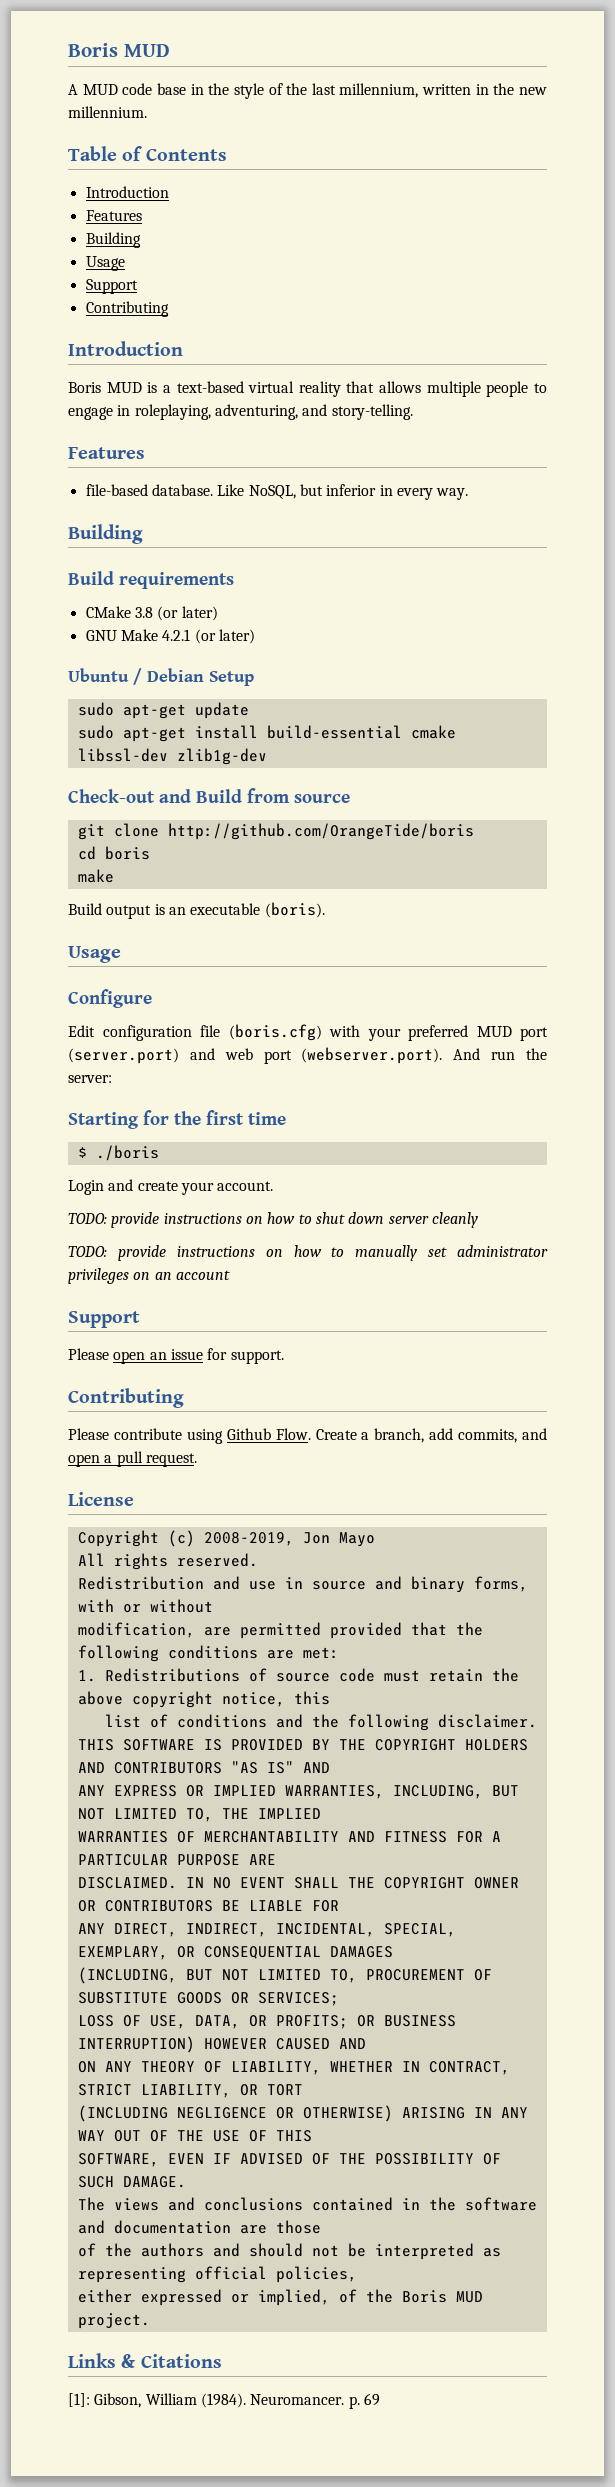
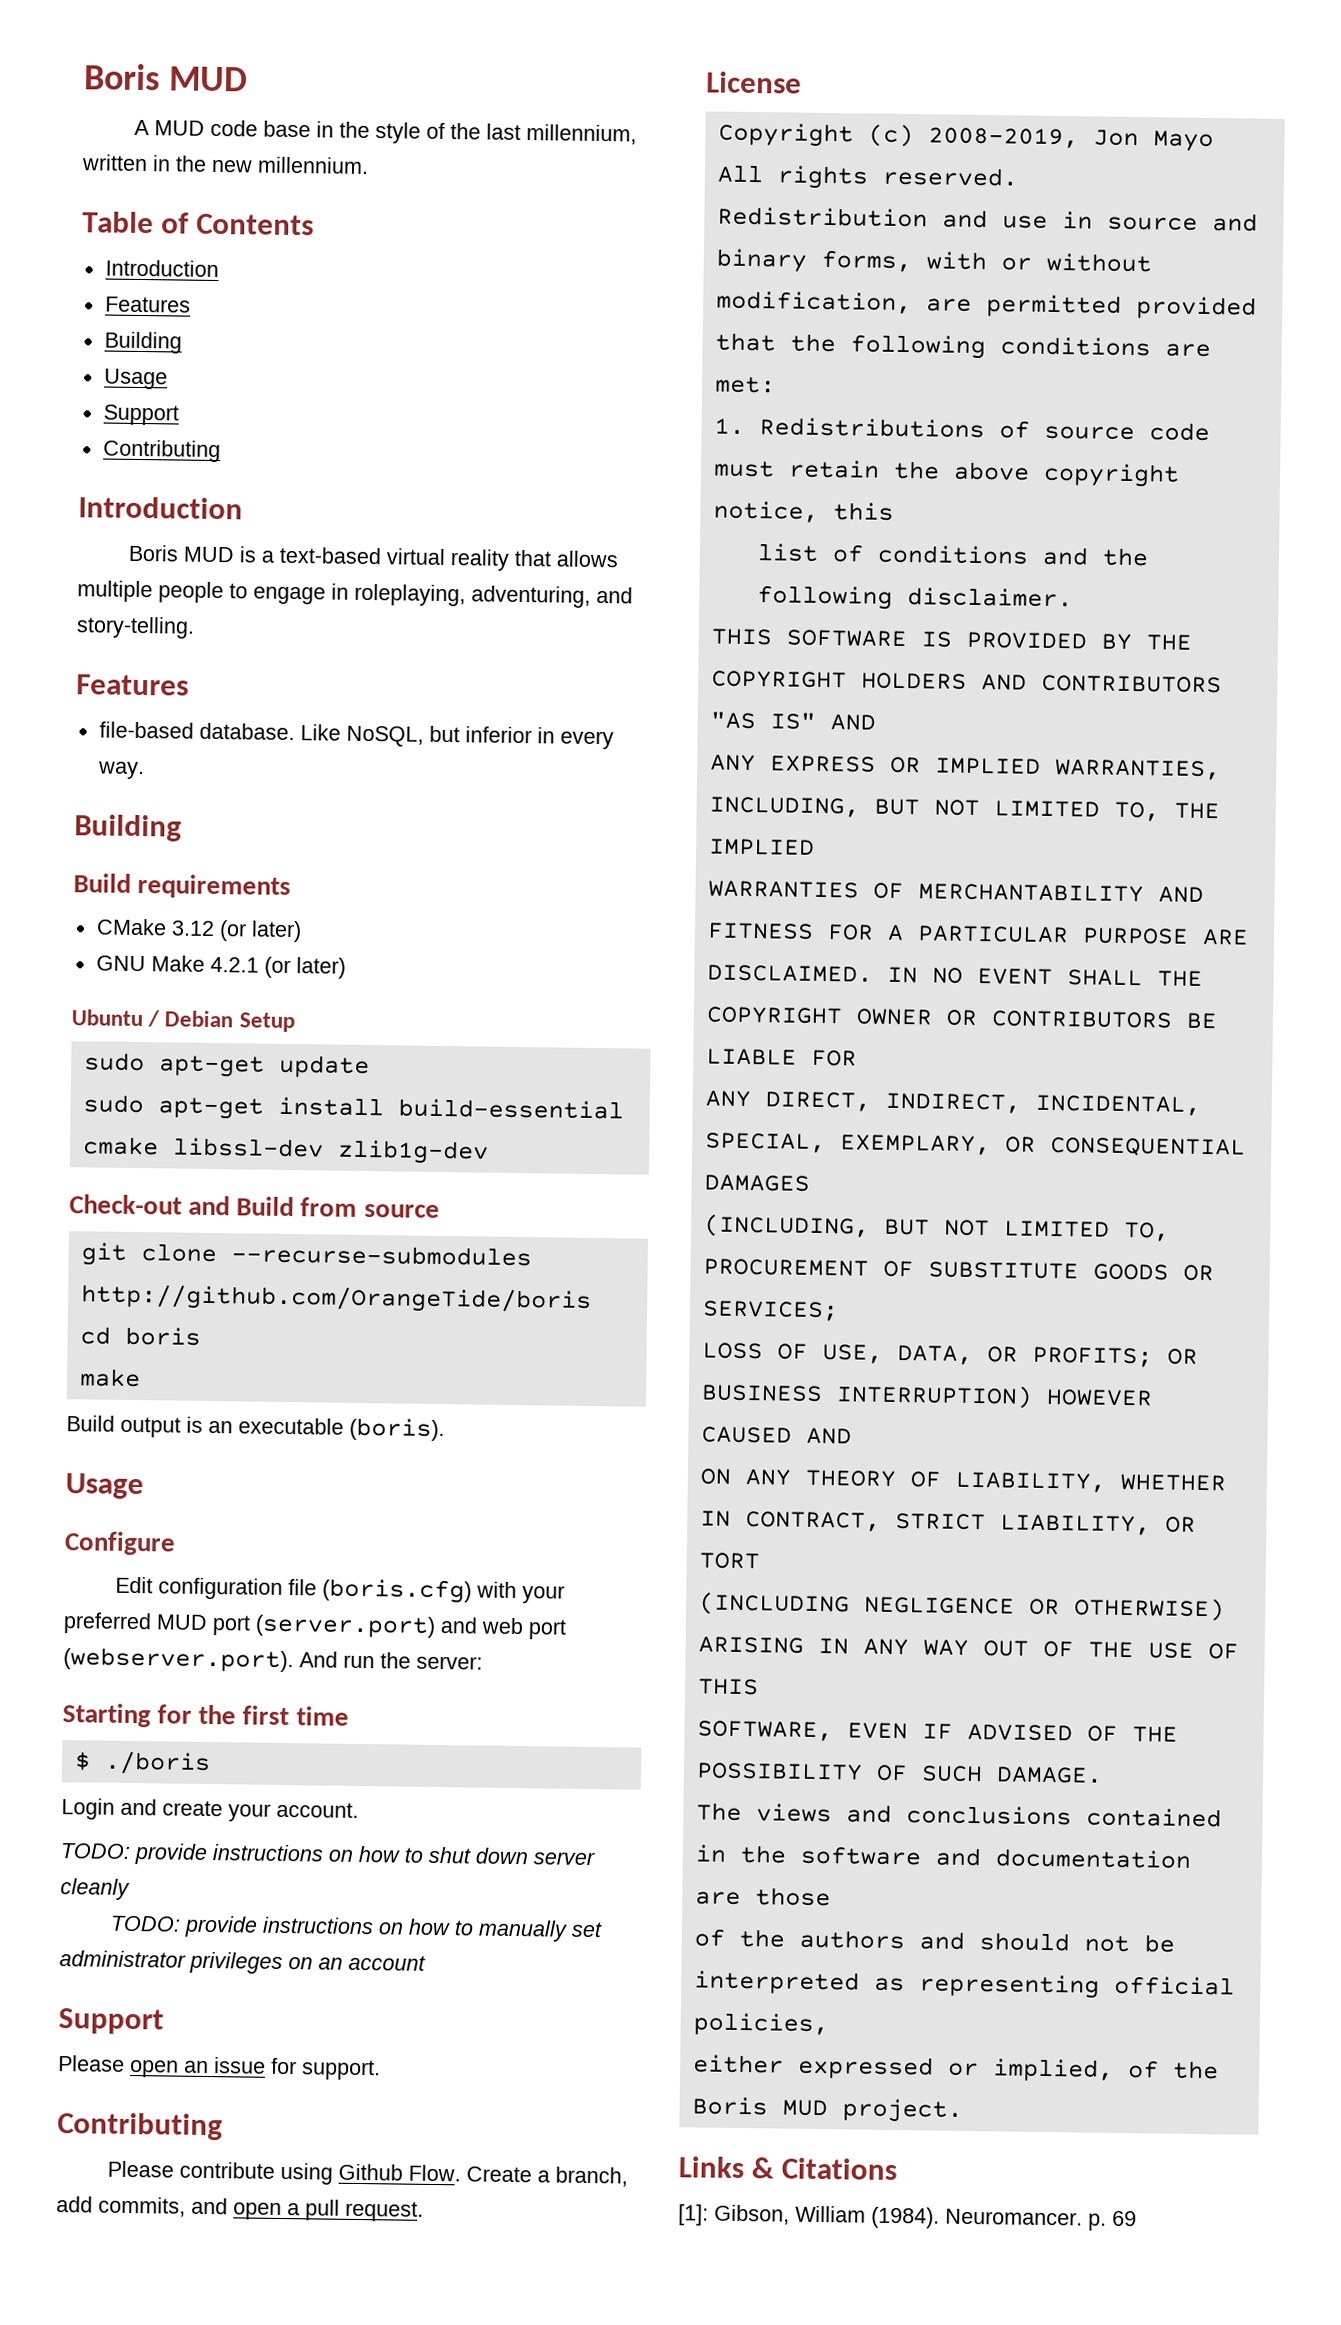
- CMake 3.8 (or later)
+ CMake 3.12 (or later)
- git clone http://github.com/OrangeTide/boris
+ git clone --recurse-submodules http://github.com/OrangeTide/boris

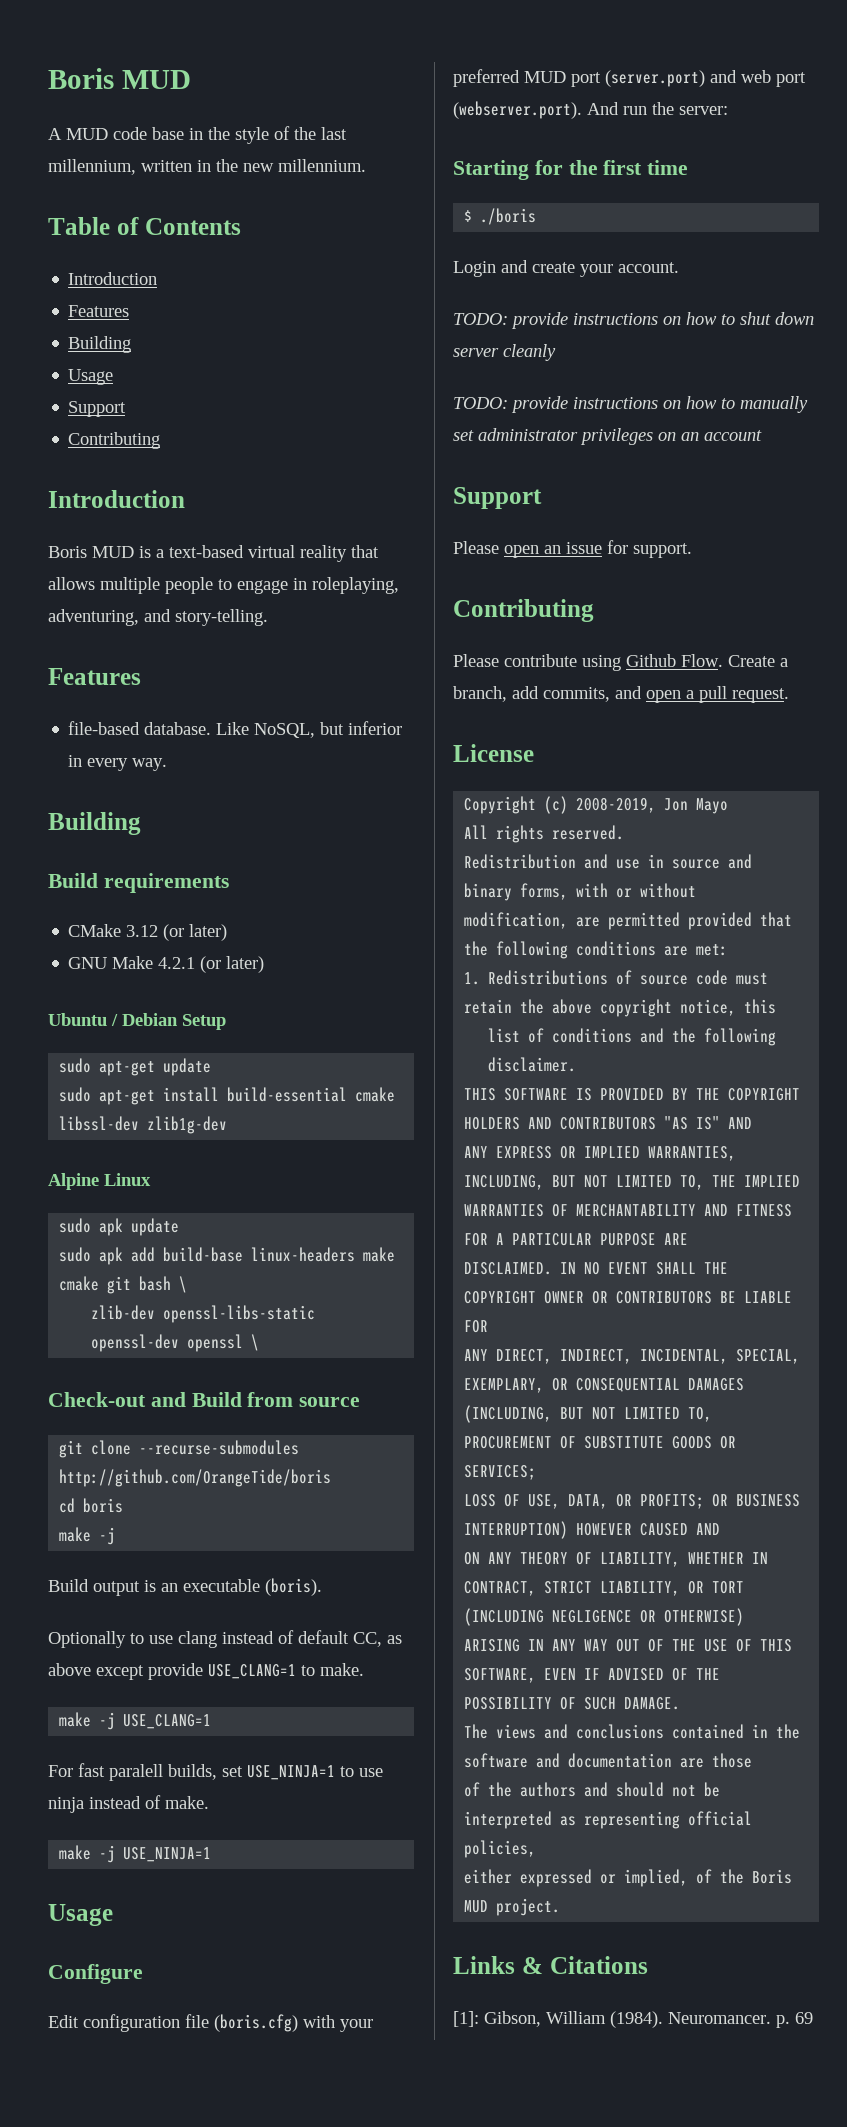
+ Alpine Linux
+ sudo apk update
+ sudo apk add build-base linux-headers make cmake git bash \
+ zlib-dev openssl-libs-static openssl-dev openssl \
  cd boris
- make
+ make -j
+ Optionally to use clang instead of default CC, as above except provide USE_CLANG=1 to make.
+ make -j USE_CLANG=1
+ For fast paralell builds, set USE_NINJA=1 to use ninja instead of make.
+ make -j USE_NINJA=1

